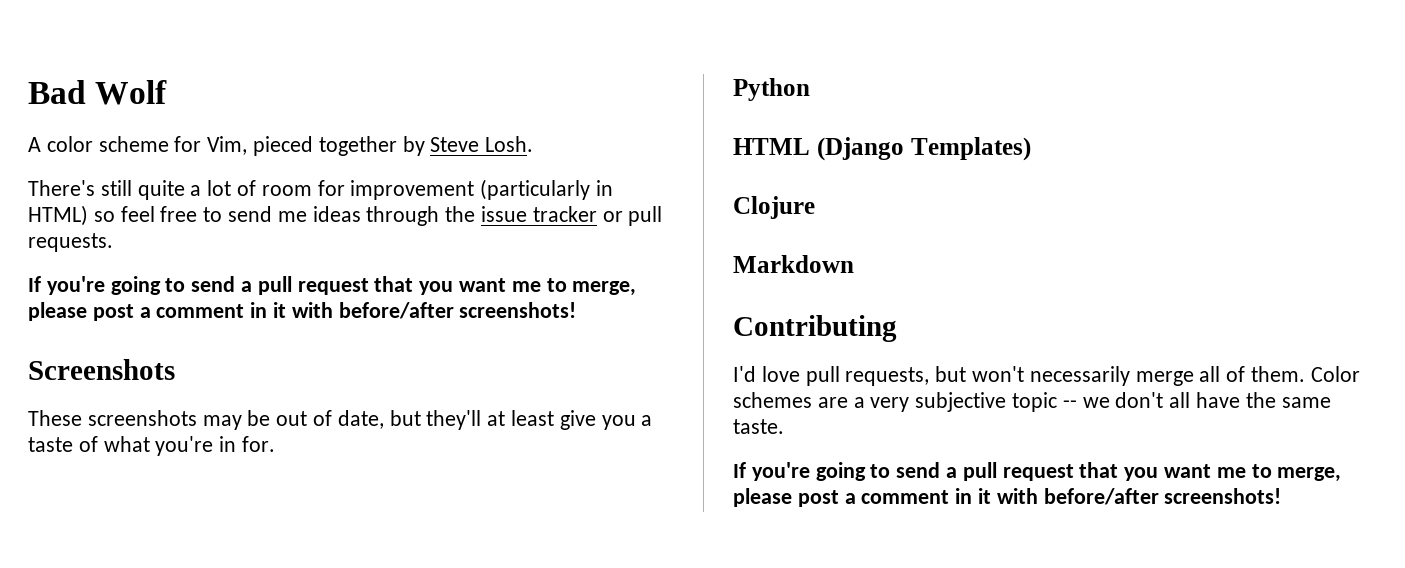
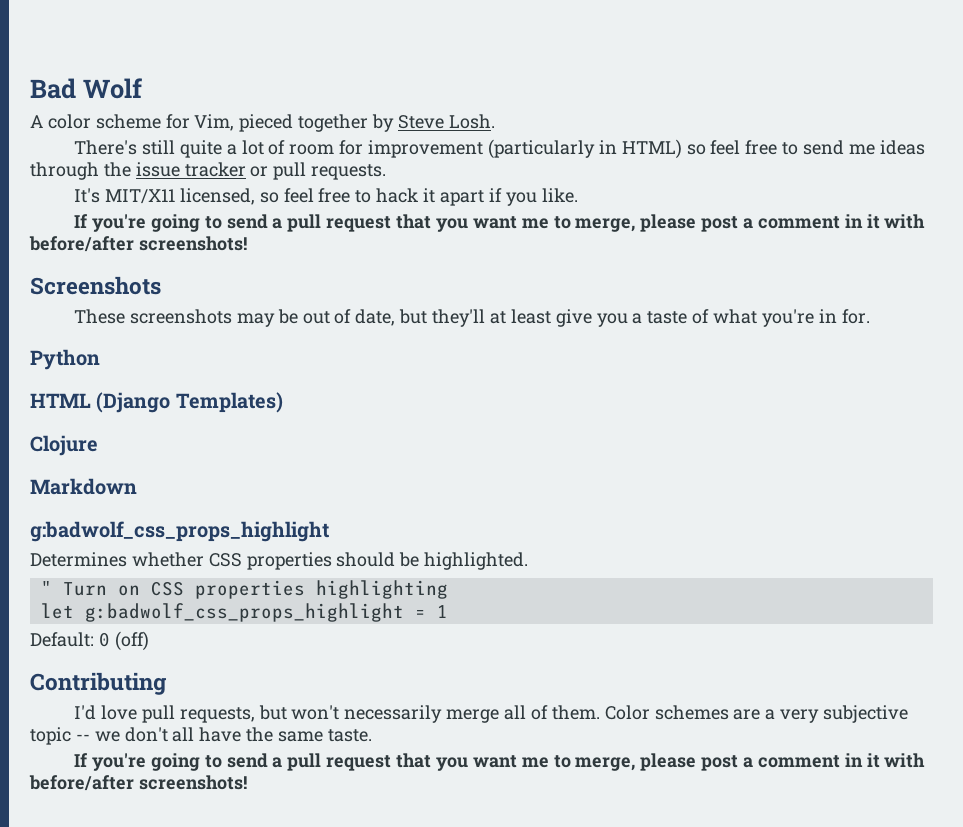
+ It's MIT/X11 licensed, so feel free to hack it apart if you like.
  Markdown
+ g:badwolf_css_props_highlight
+ Determines whether CSS properties should be highlighted.
+ " Turn on CSS properties highlighting
+ let g:badwolf_css_props_highlight = 1
+ Default: 0 (off)

